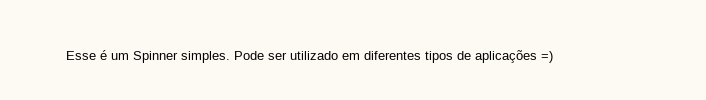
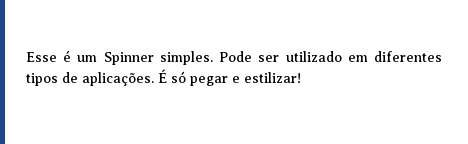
- Pode ser utilizado em diferentes tipos de aplicações =)
+ Pode ser utilizado em diferentes tipos de aplicações. É só pegar e estilizar!

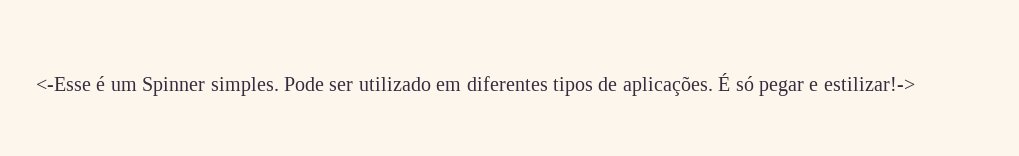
- Esse é um Spinner simples.
+ <-Esse é um Spinner simples.
- É só pegar e estilizar!
+ É só pegar e estilizar!->

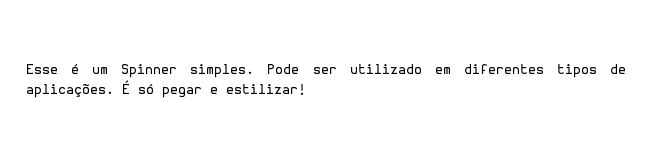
- <-Esse é um Spinner simples.
+ Esse é um Spinner simples.
- É só pegar e estilizar!->
+ É só pegar e estilizar!

